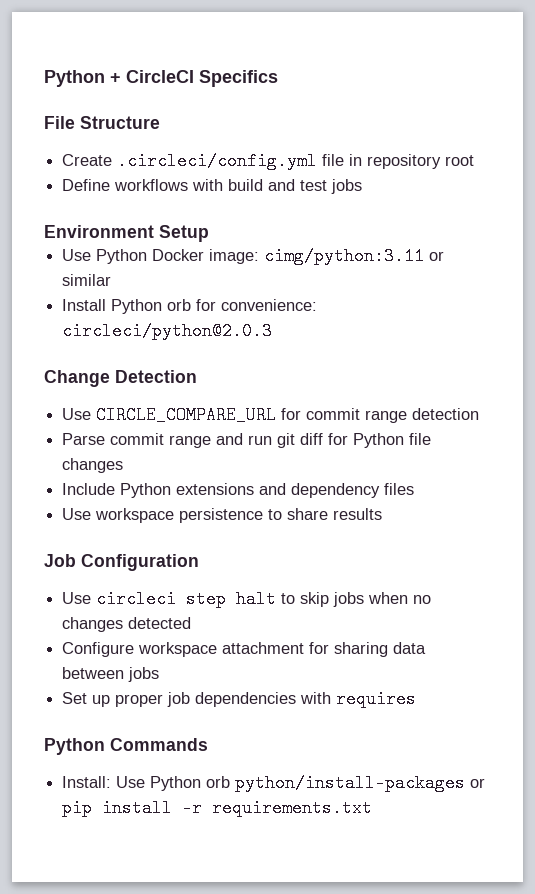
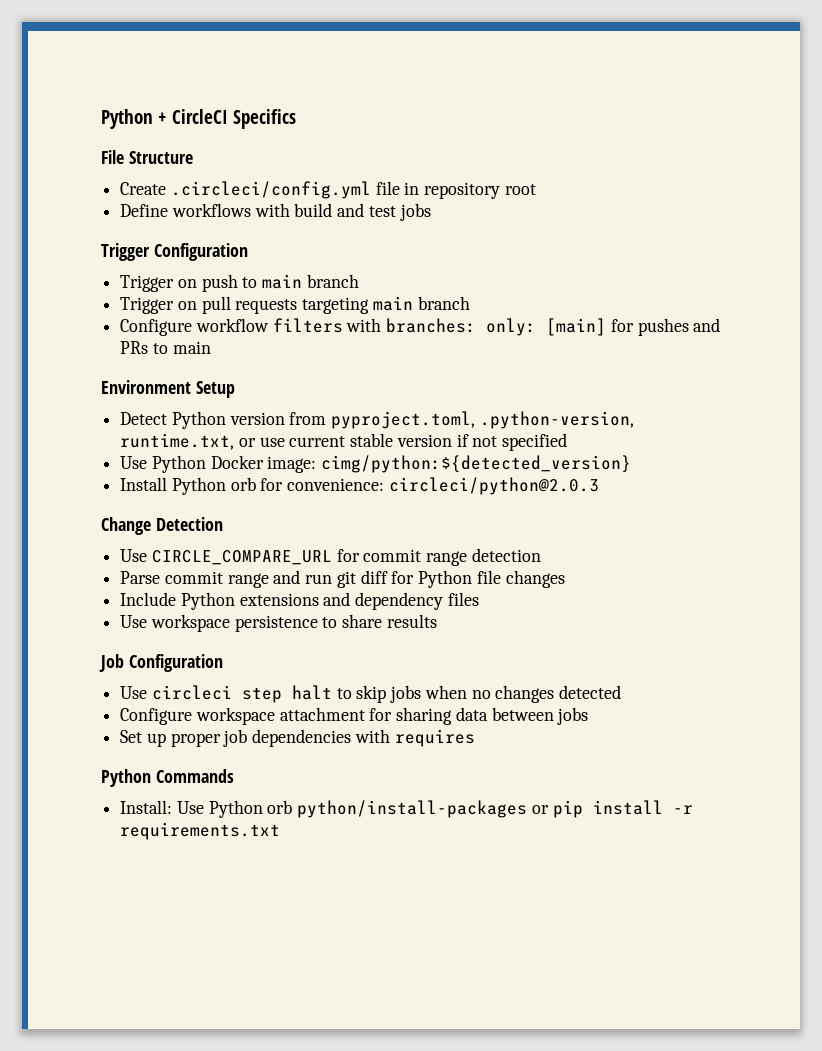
+ Trigger Configuration
+ Trigger on push to main branch
+ Trigger on pull requests targeting main branch
+ Configure workflow filters with branches: only: [main] for pushes and PRs to main
  Environment Setup
+ Detect Python version from pyproject.toml, .python-version, runtime.txt, or use current stable version if not specified
- Use Python Docker image: cimg/python:3.11 or similar
+ Use Python Docker image: cimg/python:${detected_version}

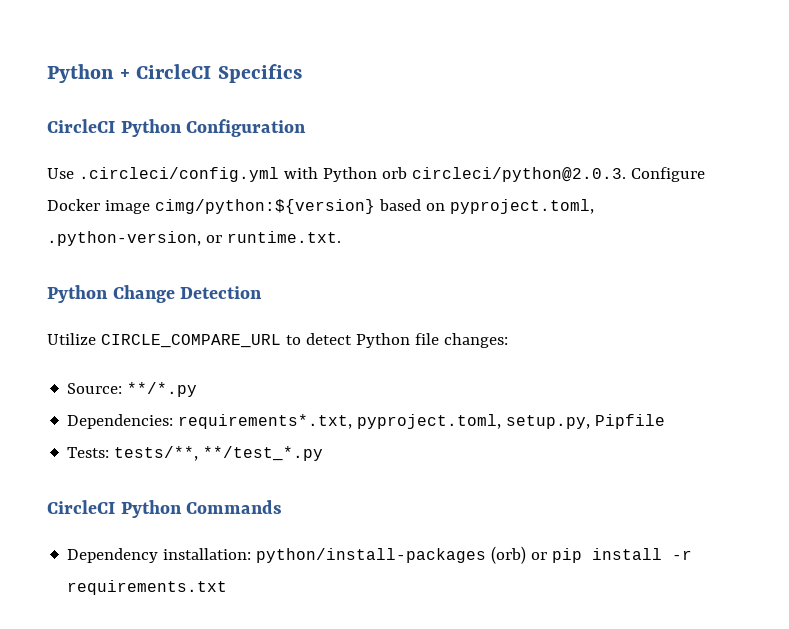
- File Structure
- Create .circleci/config.yml file in repository root
- Define workflows with build and test jobs
- Trigger Configuration
- Trigger on push to main branch
- Trigger on pull requests targeting main branch
- Configure workflow filters with branches: only: [main] for pushes and PRs to main
- Environment Setup
- Detect Python version from pyproject.toml, .python-version, runtime.txt, or use current stable version if not specified
- Use Python Docker image: cimg/python:${detected_version}
- Install Python orb for convenience: circleci/python@2.0.3
- Change Detection
- Use CIRCLE_COMPARE_URL for commit range detection
- Parse commit range and run git diff for Python file changes
- Include Python extensions and dependency files
- Use workspace persistence to share results
- Job Configuration
- Use circleci step halt to skip jobs when no changes detected
- Configure workspace attachment for sharing data between jobs
- Set up proper job dependencies with requires
- Python Commands
- Install: Use Python orb python/install-packages or pip install -r requirements.txt
+ CircleCI Python Configuration
+ Use .circleci/config.yml with Python orb circleci/python@2.0.3. Configure Docker image cimg/python:${version} based on pyproject.toml, .python-version, or runtime.txt.
+ Python Change Detection
+ Utilize CIRCLE_COMPARE_URL to detect Python file changes:
+ Source: **/*.py
+ Dependencies: requirements*.txt, pyproject.toml, setup.py, Pipfile
+ Tests: tests/**, **/test_*.py
+ CircleCI Python Commands
+ Dependency installation: python/install-packages (orb) or pip install -r requirements.txt

